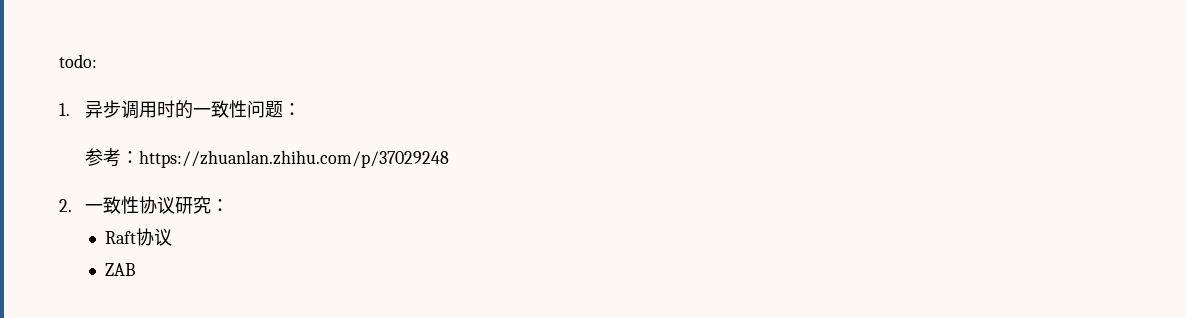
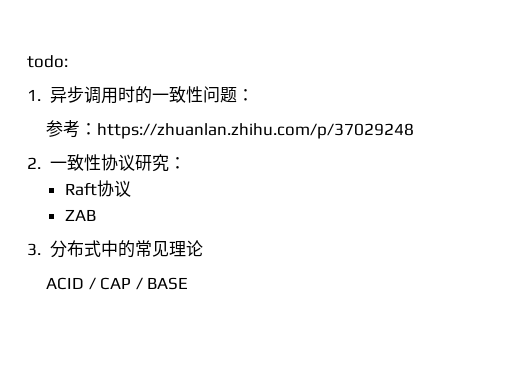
+ 3.分布式中的常见理论
+ ACID / CAP / BASE

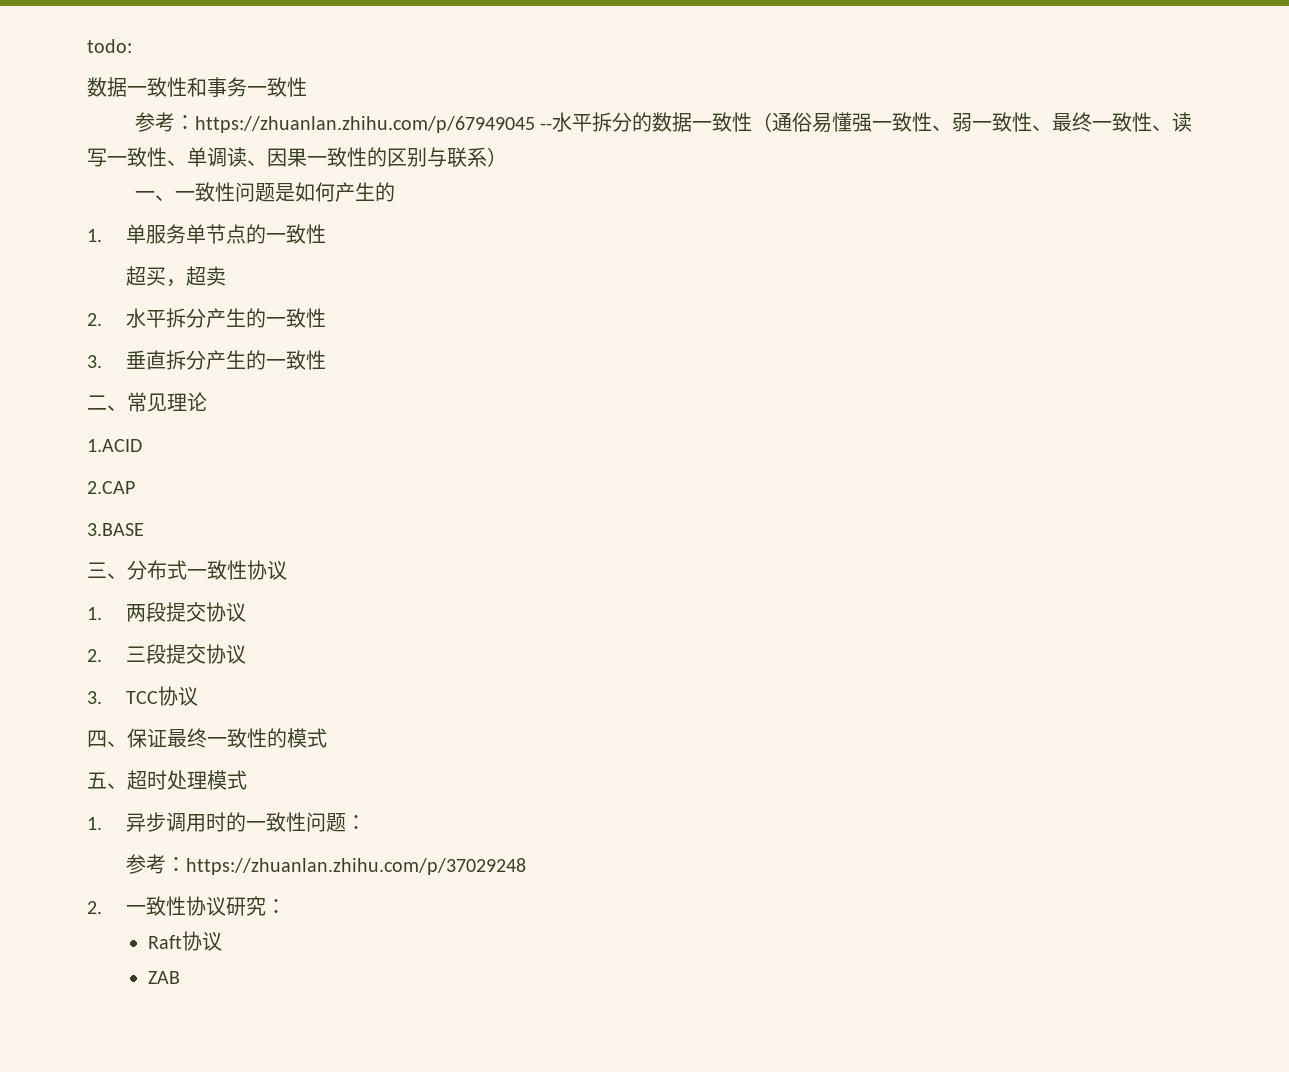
+ 数据一致性和事务一致性
+ 参考：https://zhuanlan.zhihu.com/p/67949045 --水平拆分的数据一致性（通俗易懂强一致性、弱一致性、最终一致性、读写一致性、单调读、因果一致性的区别与联系）
+ 一、一致性问题是如何产生的
+ 1.单服务单节点的一致性
+ 超买，超卖
+ 2.水平拆分产生的一致性
+ 3.垂直拆分产生的一致性
+ 二、常见理论
+ 1.ACID
+ 2.CAP
+ 3.BASE
+ 三、分布式一致性协议
+ 1.两段提交协议
+ 2.三段提交协议
+ 3. TCC协议
+ 四、保证最终一致性的模式
+ 五、超时处理模式
- 3.分布式中的常见理论
- ACID / CAP / BASE

